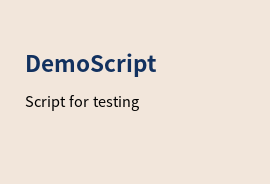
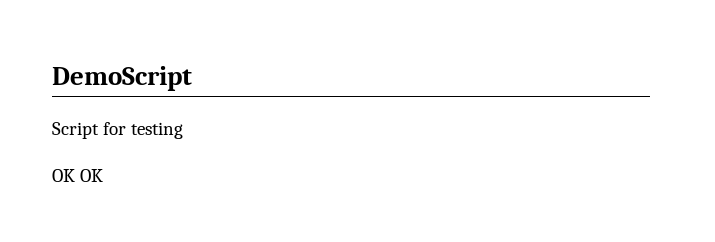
+ OK OK

